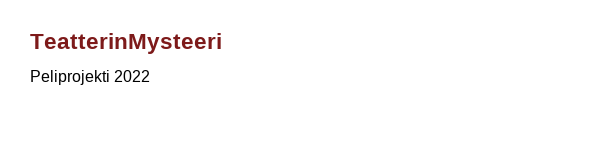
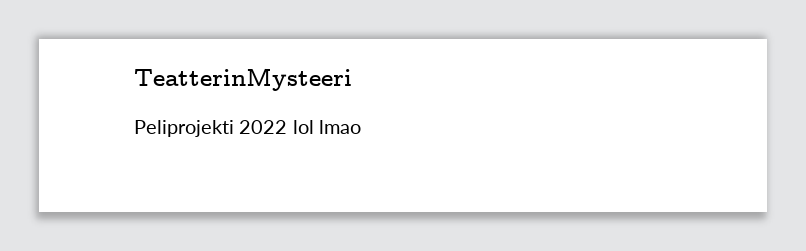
- Peliprojekti 2022
+ Peliprojekti 2022 lol lmao

